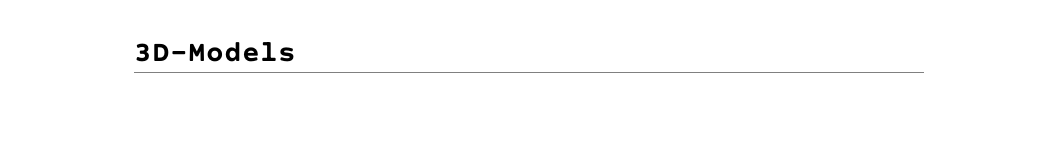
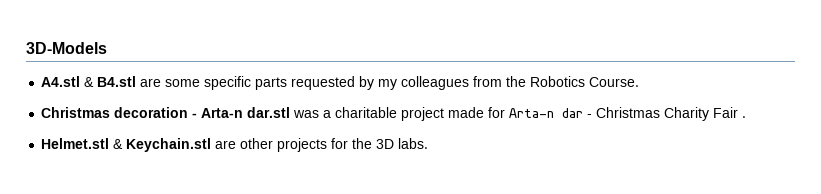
+ A4.stl & B4.stl are some specific parts requested by my colleagues from the Robotics Course.
+ Christmas decoration - Arta-n dar.stl was a charitable project made for Arta-n dar - Christmas Charity Fair .
+ Helmet.stl & Keychain.stl are other projects for the 3D labs.

